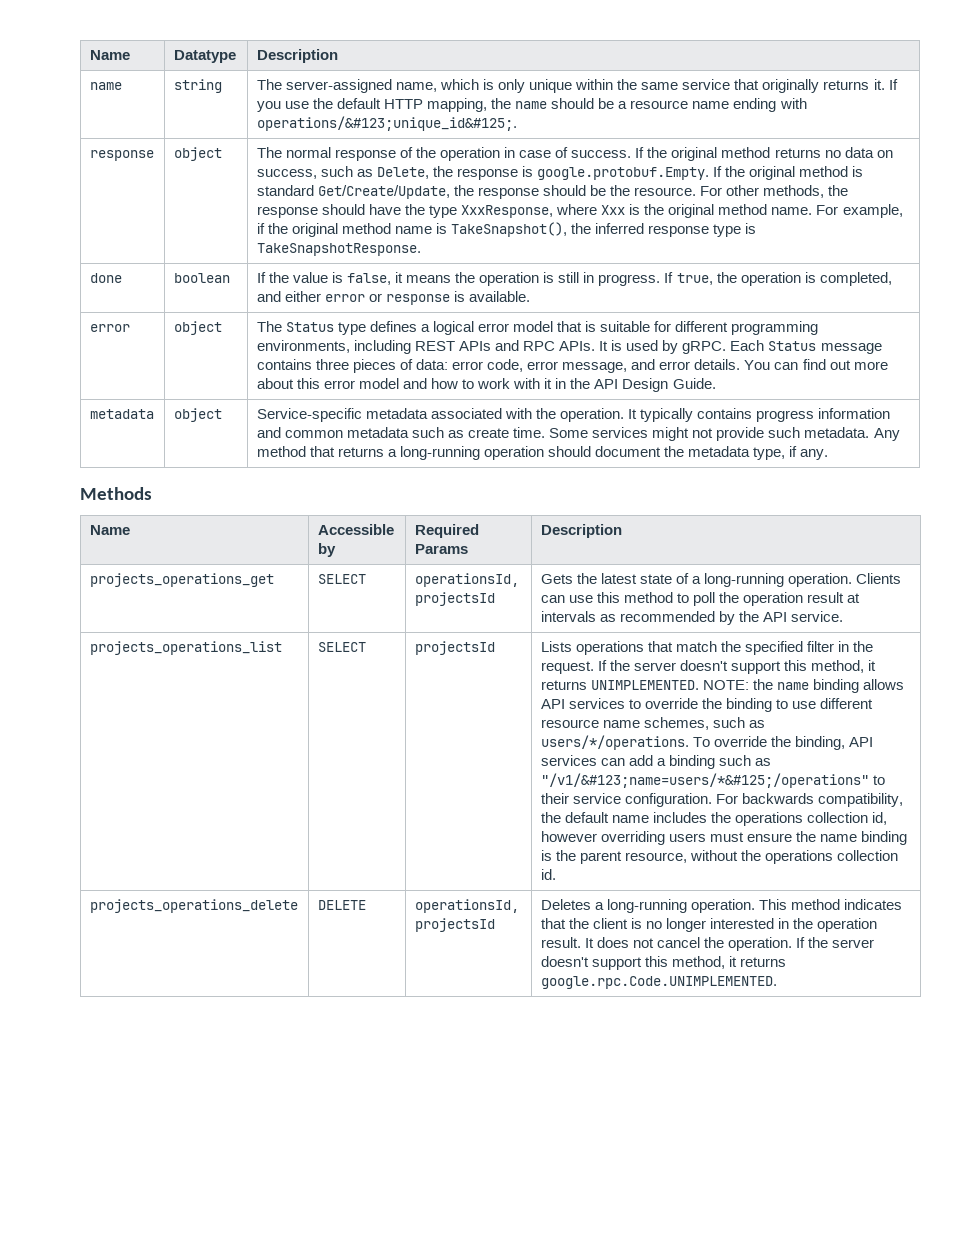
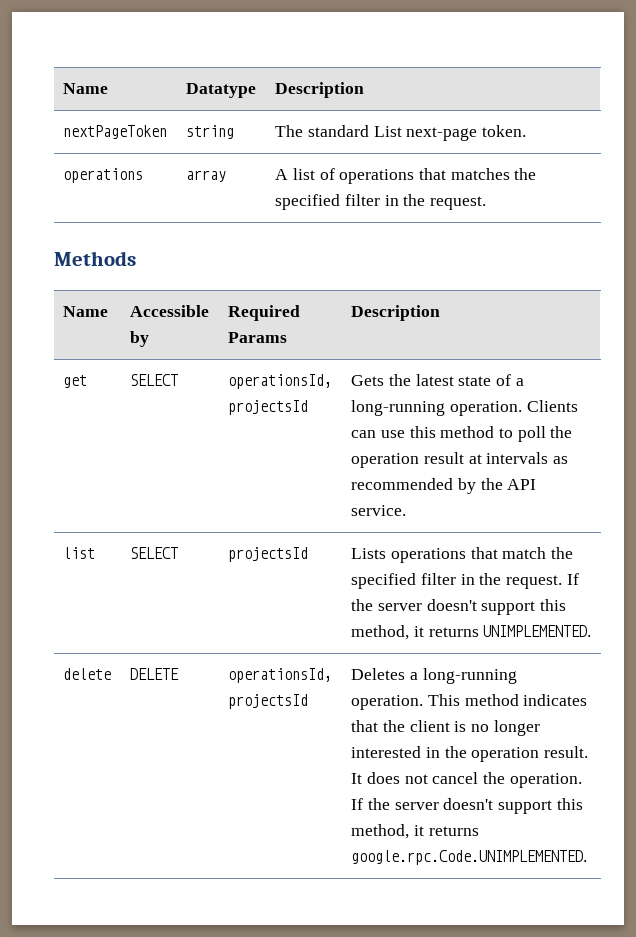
- name | string | The server-assigned name, which is only unique within the same service that originally returns it. If you use the default HTTP mapping, the name should be a resource name ending with operations/&#123;unique_id&#125;.
- response | object | The normal response of the operation in case of success. If the original method returns no data on success, such as Delete, the response is google.protobuf.Empty. If the original method is standard Get/Create/Update, the response should be the resource. For other methods, the response should have the type XxxResponse, where Xxx is the original method name. For example, if the original method name is TakeSnapshot(), the inferred response type is TakeSnapshotResponse.
- done | boolean | If the value is false, it means the operation is still in progress. If true, the operation is completed, and either error or response is available.
- error | object | The Status type defines a logical error model that is suitable for different programming environments, including REST APIs and RPC APIs. It is used by gRPC. Each Status message contains three pieces of data: error code, error message, and error details. You can find out more about this error model and how to work with it in the API Design Guide.
- metadata | object | Service-specific metadata associated with the operation. It typically contains progress information and common metadata such as create time. Some services might not provide such metadata. Any method that returns a long-running operation should document the metadata type, if any.
+ nextPageToken | string | The standard List next-page token.
+ operations | array | A list of operations that matches the specified filter in the request.
- projects_operations_get | SELECT | operationsId, projectsId | Gets the latest state of a long-running operation. Clients can use this method to poll the operation result at intervals as recommended by the API service.
- projects_operations_list
+ get | SELECT | operationsId, projectsId | Gets the latest state of a long-running operation. Clients can use this method to poll the operation result at intervals as recommended by the API service.
+ list
- If the server doesn't support this method, it returns UNIMPLEMENTED. NOTE: the name binding allows API services to override the binding to use different resource name schemes, such as users/*/operations. To override the binding, API services can add a binding such as "/v1/&#123;name=users/*&#125;/operations" to their service configuration. For backwards compatibility, the default name includes the operations collection id, however overriding users must ensure the name binding is the parent resource, without the operations collection id.
- projects_operations_delete | DELETE | operationsId, projectsId | Deletes a long-running operation. This method indicates that the client is no longer interested in the operation result. It does not cancel the operation. If the server doesn't support this method, it returns google.rpc.Code.UNIMPLEMENTED.
+ If the server doesn't support this method, it returns UNIMPLEMENTED.
+ delete | DELETE | operationsId, projectsId | Deletes a long-running operation. This method indicates that the client is no longer interested in the operation result. It does not cancel the operation. If the server doesn't support this method, it returns google.rpc.Code.UNIMPLEMENTED.

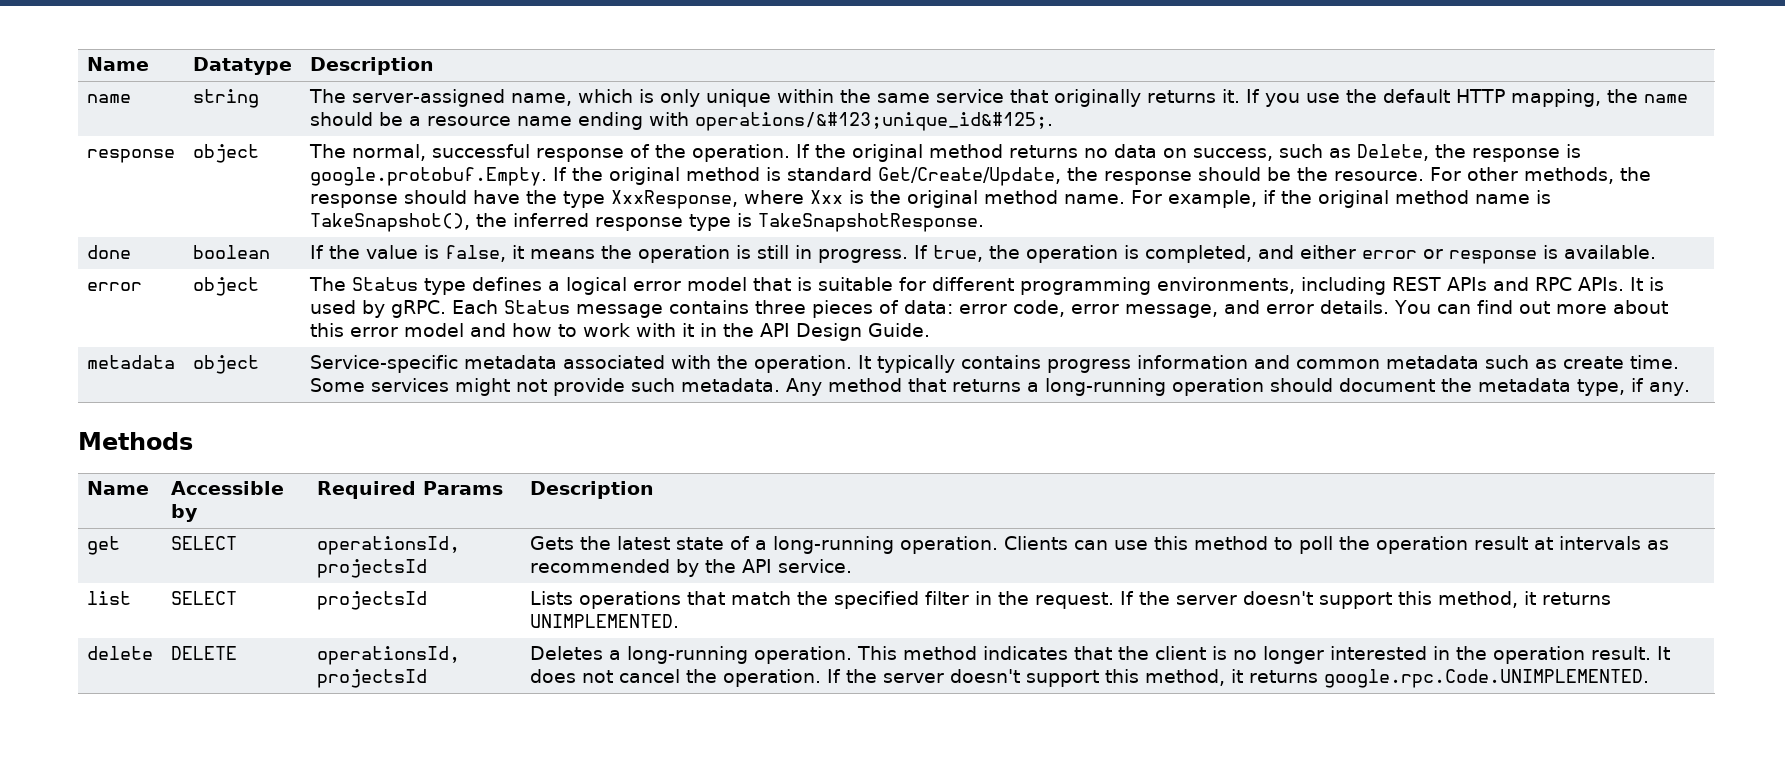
- nextPageToken | string | The standard List next-page token.
- operations | array | A list of operations that matches the specified filter in the request.
+ name | string | The server-assigned name, which is only unique within the same service that originally returns it. If you use the default HTTP mapping, the name should be a resource name ending with operations/&#123;unique_id&#125;.
+ response | object | The normal, successful response of the operation. If the original method returns no data on success, such as Delete, the response is google.protobuf.Empty. If the original method is standard Get/Create/Update, the response should be the resource. For other methods, the response should have the type XxxResponse, where Xxx is the original method name. For example, if the original method name is TakeSnapshot(), the inferred response type is TakeSnapshotResponse.
+ done | boolean | If the value is false, it means the operation is still in progress. If true, the operation is completed, and either error or response is available.
+ error | object | The Status type defines a logical error model that is suitable for different programming environments, including REST APIs and RPC APIs. It is used by gRPC. Each Status message contains three pieces of data: error code, error message, and error details. You can find out more about this error model and how to work with it in the API Design Guide.
+ metadata | object | Service-specific metadata associated with the operation. It typically contains progress information and common metadata such as create time. Some services might not provide such metadata. Any method that returns a long-running operation should document the metadata type, if any.

